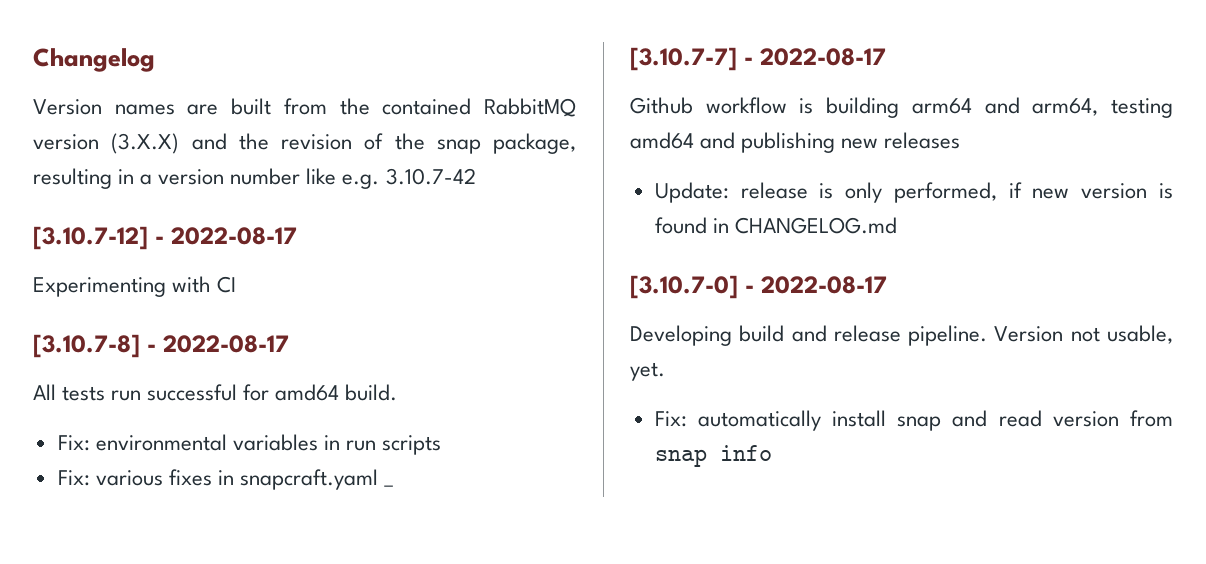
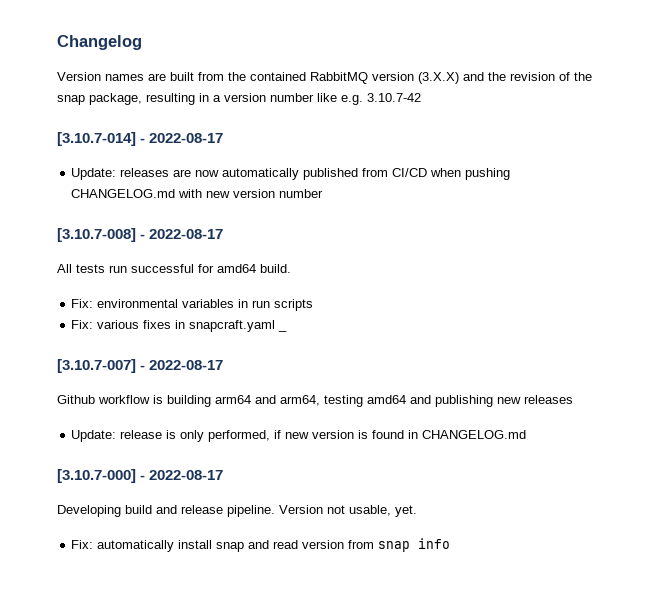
- [3.10.7-12] - 2022-08-17
- Experimenting with CI
- [3.10.7-8] - 2022-08-17
+ [3.10.7-014] - 2022-08-17
+ Update: releases are now automatically published from CI/CD when pushing CHANGELOG.md with new version number
+ [3.10.7-008] - 2022-08-17
- [3.10.7-7] - 2022-08-17
+ [3.10.7-007] - 2022-08-17
- [3.10.7-0] - 2022-08-17
+ [3.10.7-000] - 2022-08-17

